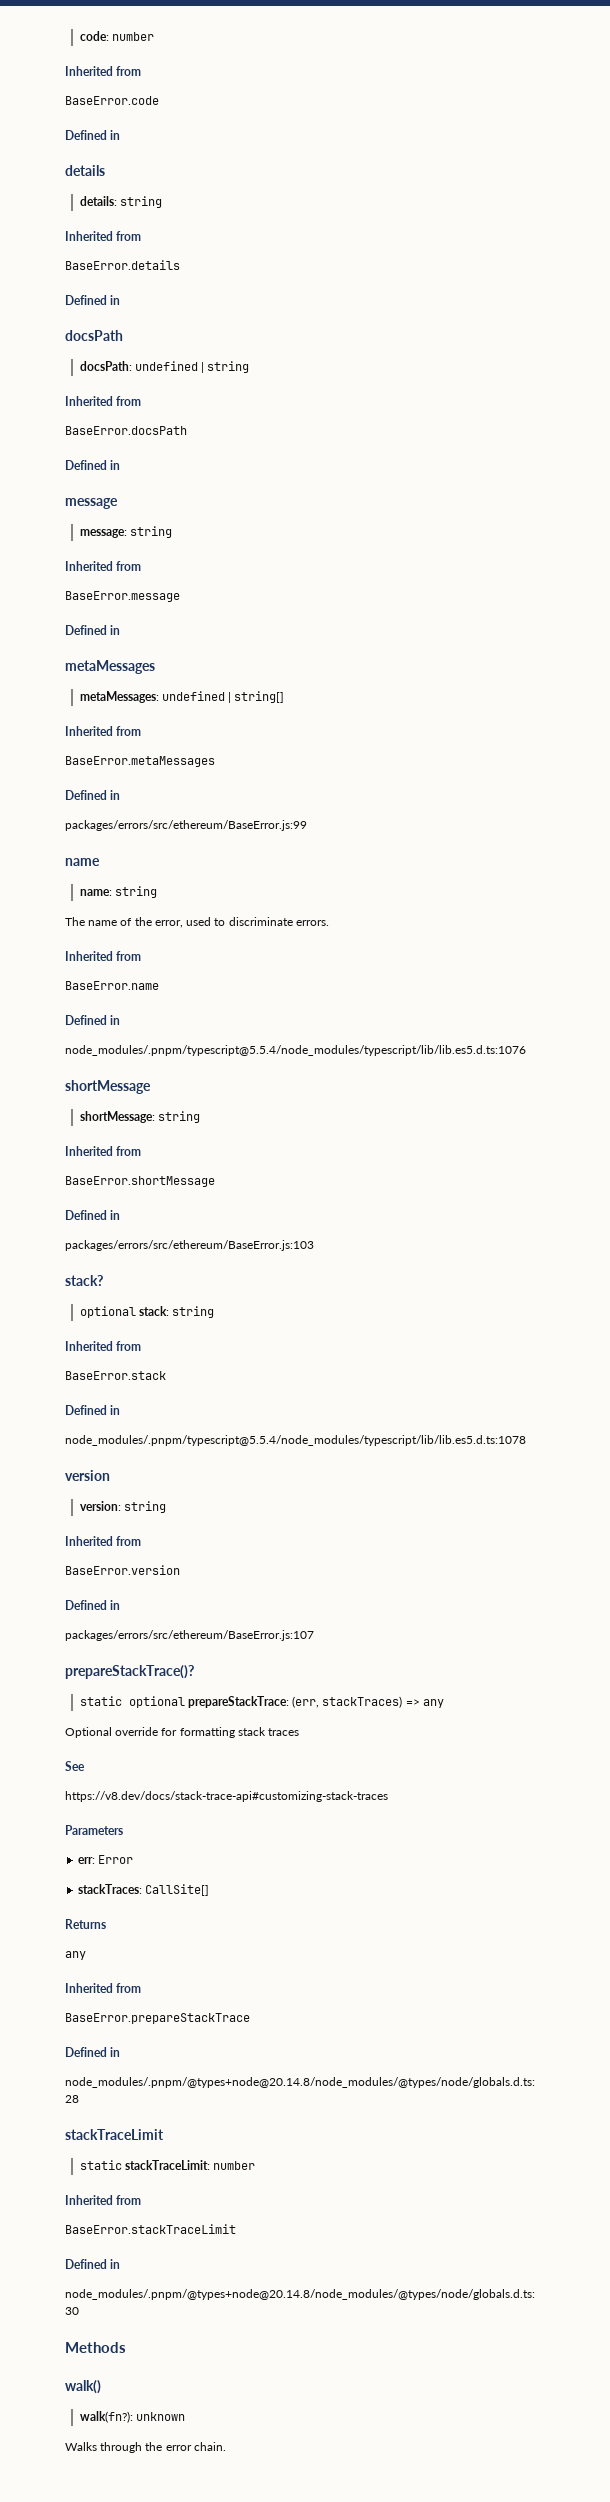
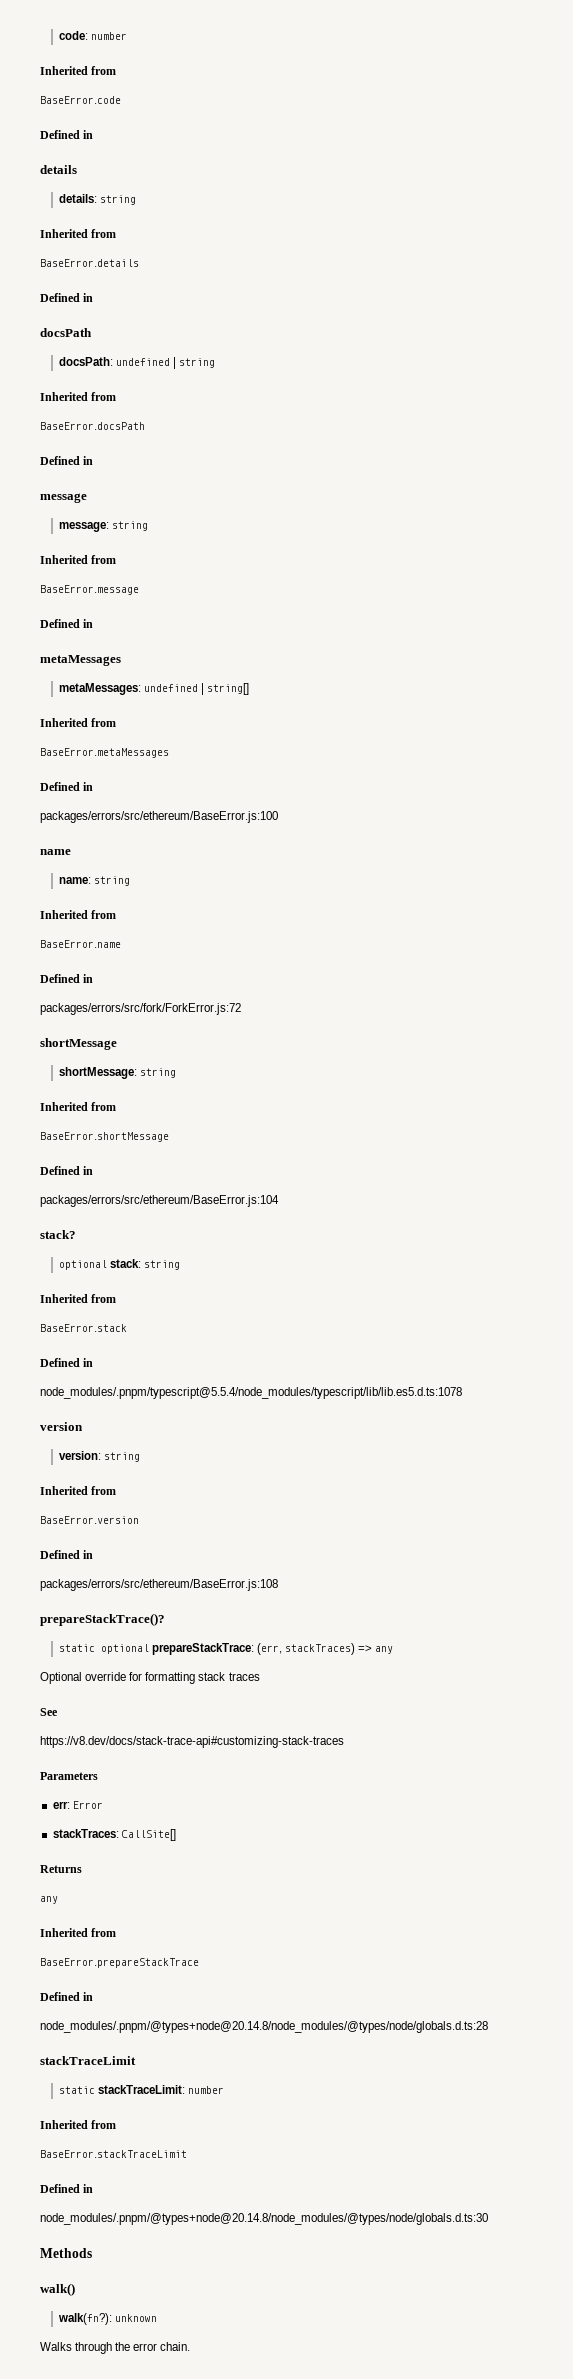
- packages/errors/src/ethereum/BaseError.js:99
+ packages/errors/src/ethereum/BaseError.js:100
- The name of the error, used to discriminate errors.
- node_modules/.pnpm/typescript@5.5.4/node_modules/typescript/lib/lib.es5.d.ts:1076
+ packages/errors/src/fork/ForkError.js:72
- packages/errors/src/ethereum/BaseError.js:103
+ packages/errors/src/ethereum/BaseError.js:104
- packages/errors/src/ethereum/BaseError.js:107
+ packages/errors/src/ethereum/BaseError.js:108

